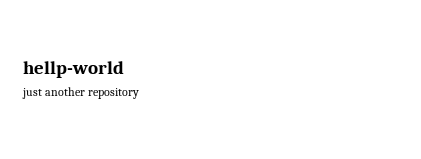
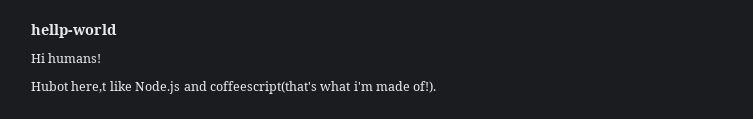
- just another repository
+ Hi humans!
+ Hubot here,t like Node.js and coffeescript(that's what i'm made of!).

